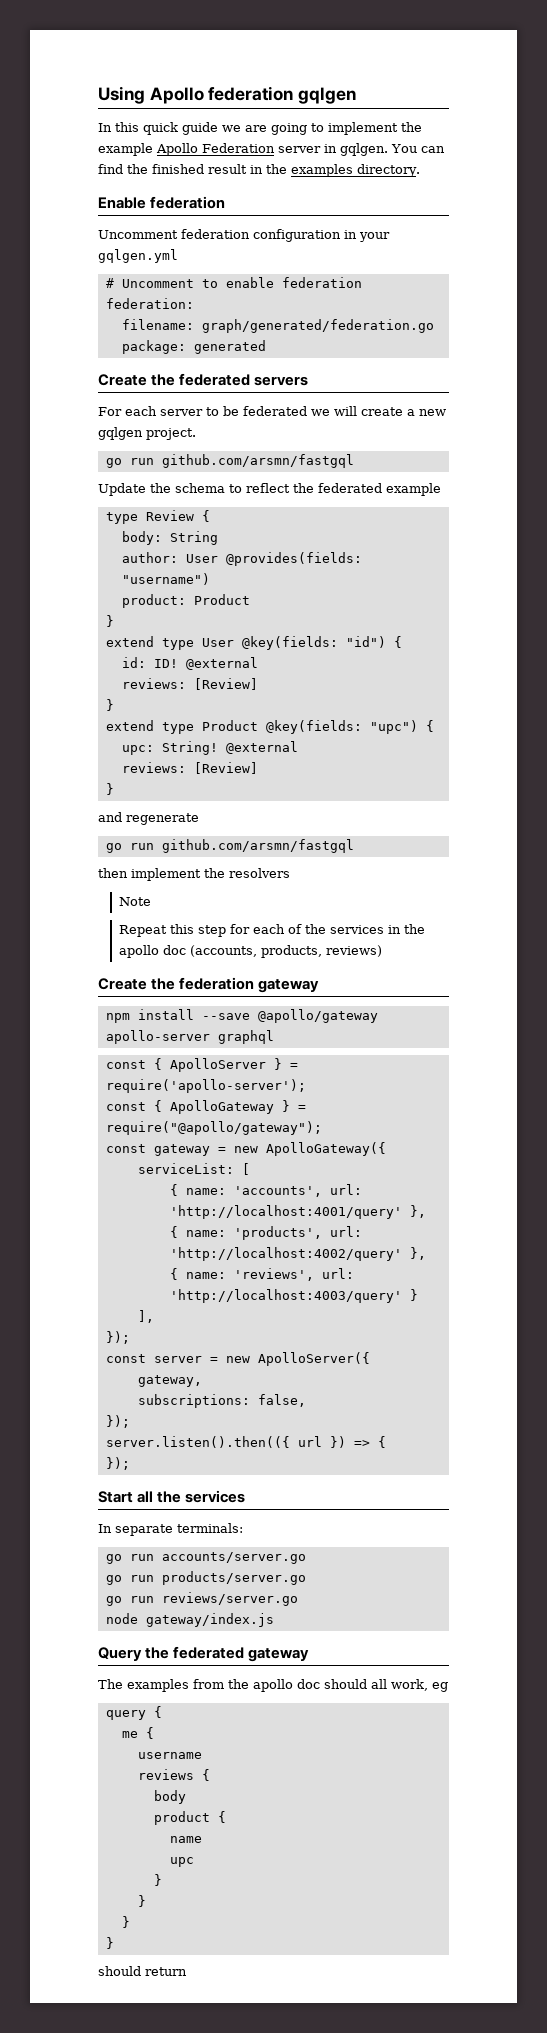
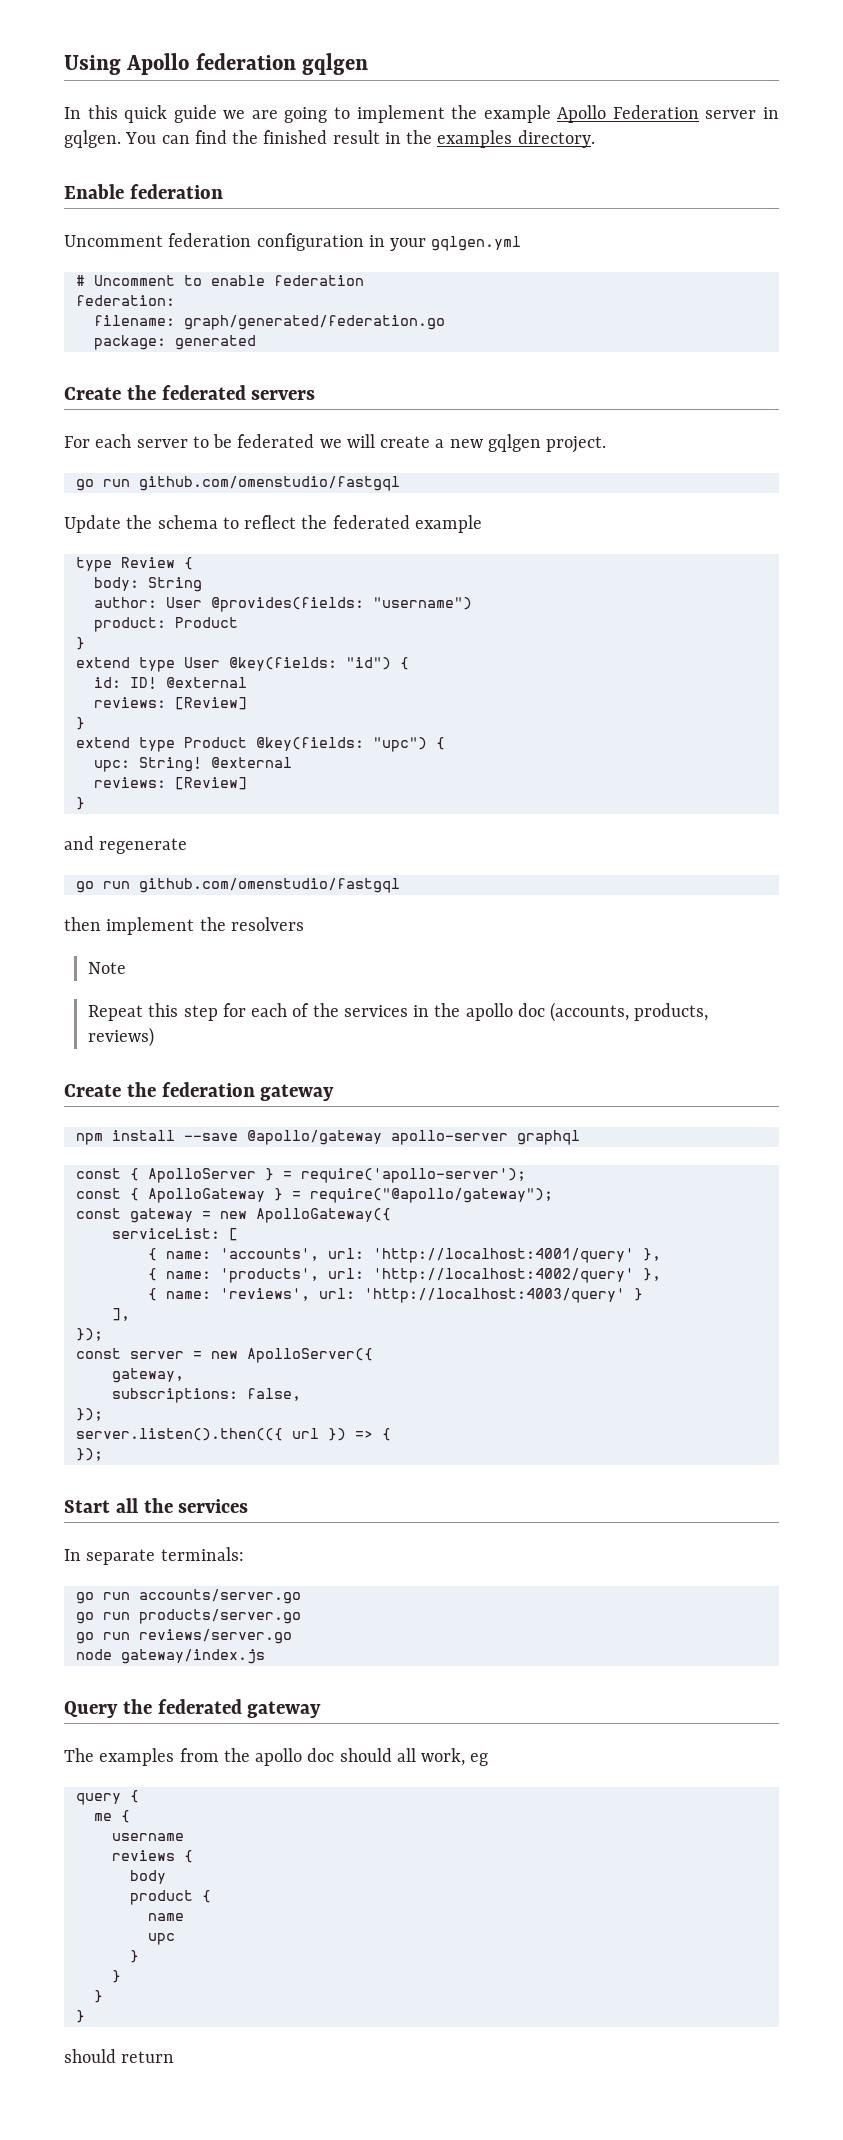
  For each server to be federated we will create a new gqlgen project.
- go run github.com/arsmn/fastgql
+ go run github.com/omenstudio/fastgql
  and regenerate
- go run github.com/arsmn/fastgql
+ go run github.com/omenstudio/fastgql

